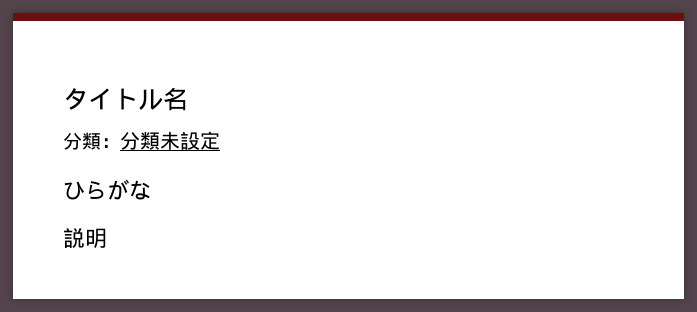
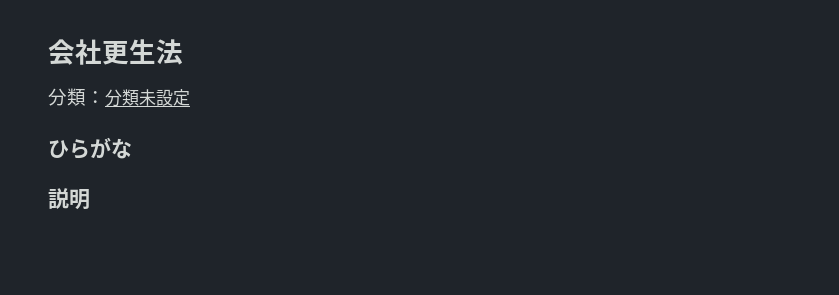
- タイトル名
+ 会社更生法

